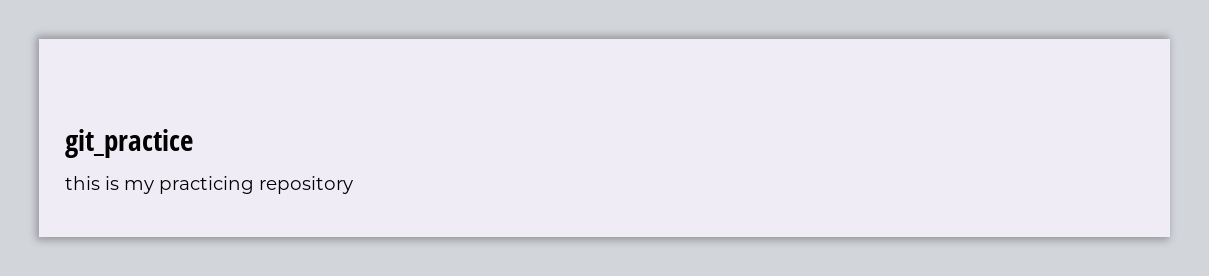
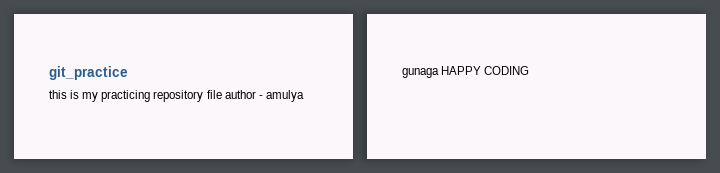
- this is my practicing repository
+ this is my practicing repository file author - amulya gunaga HAPPY CODING

